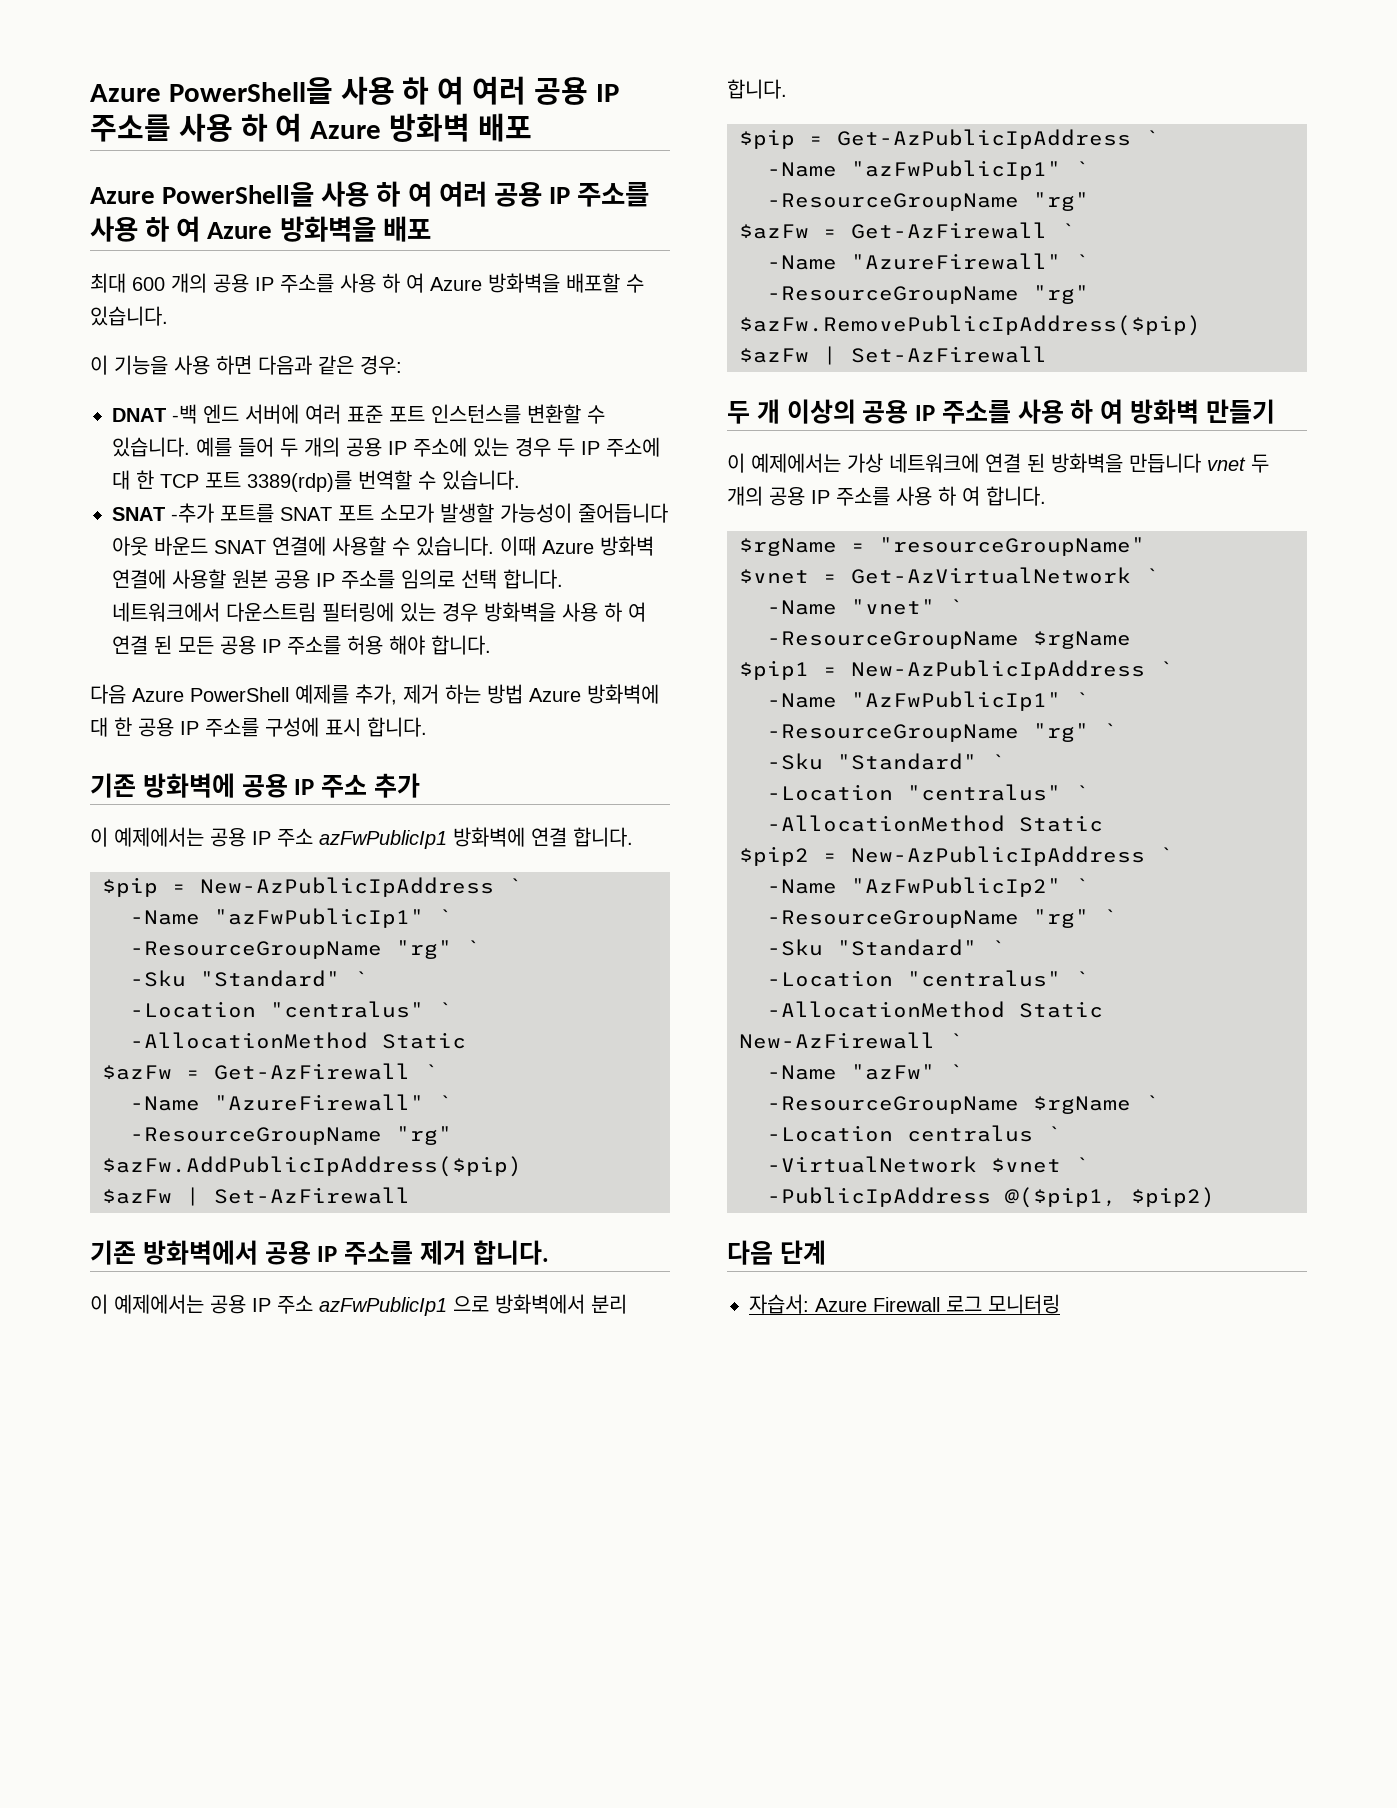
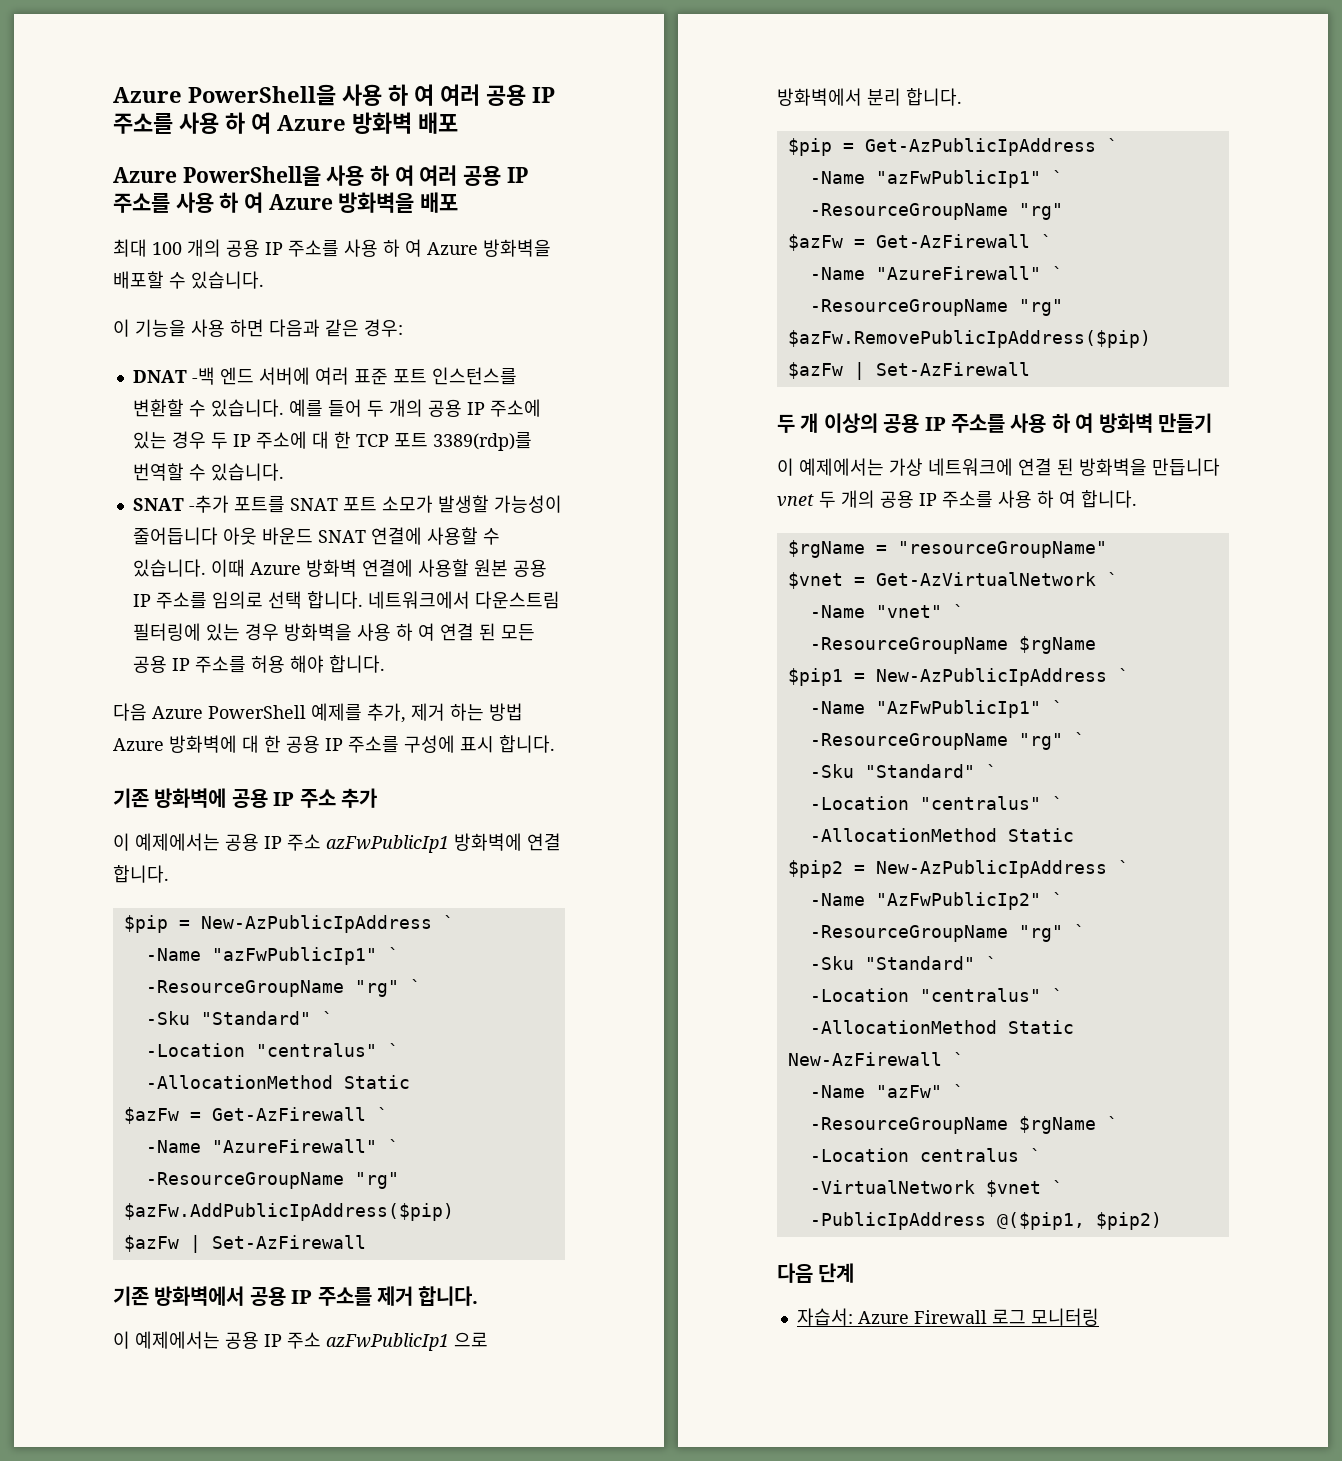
- 최대 600 개의 공용 IP 주소를 사용 하 여 Azure 방화벽을 배포할 수 있습니다.
+ 최대 100 개의 공용 IP 주소를 사용 하 여 Azure 방화벽을 배포할 수 있습니다.

